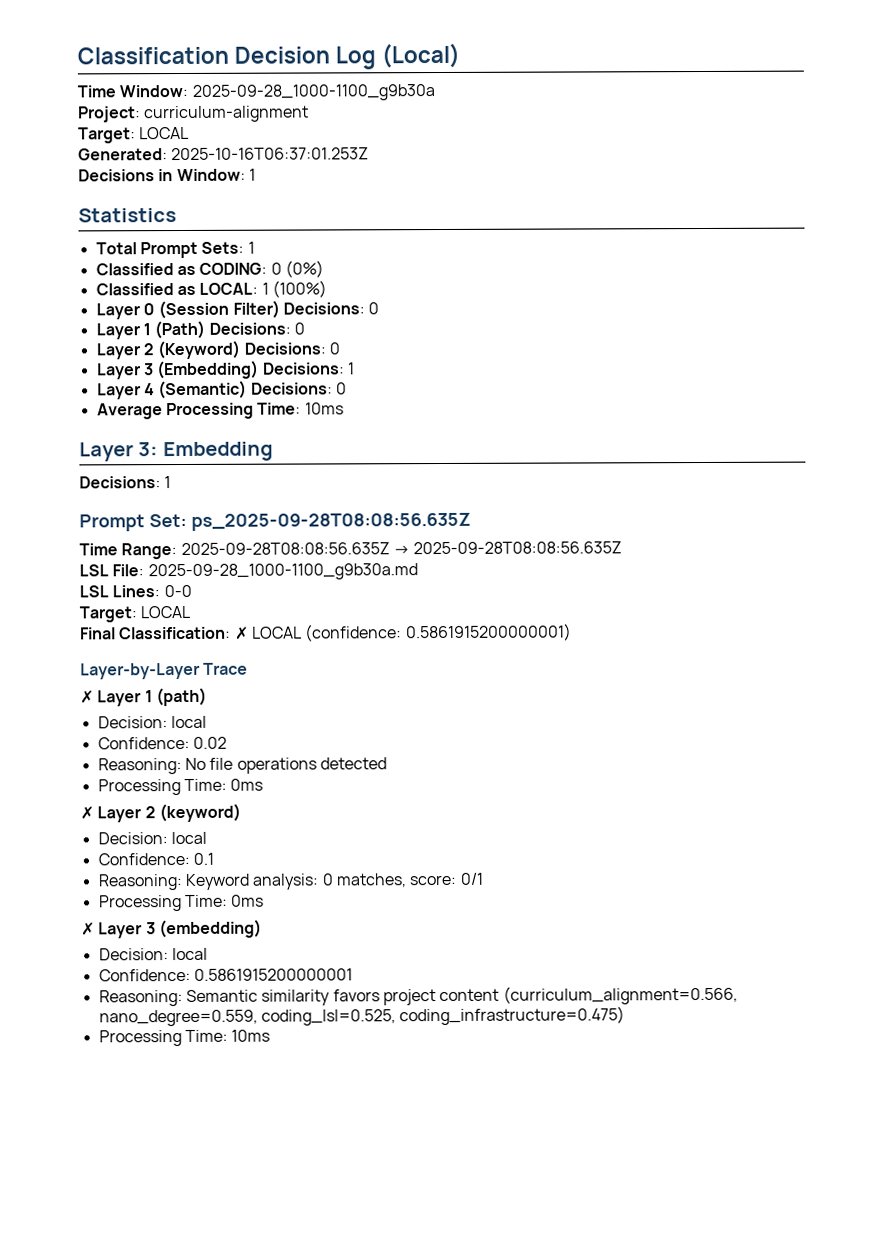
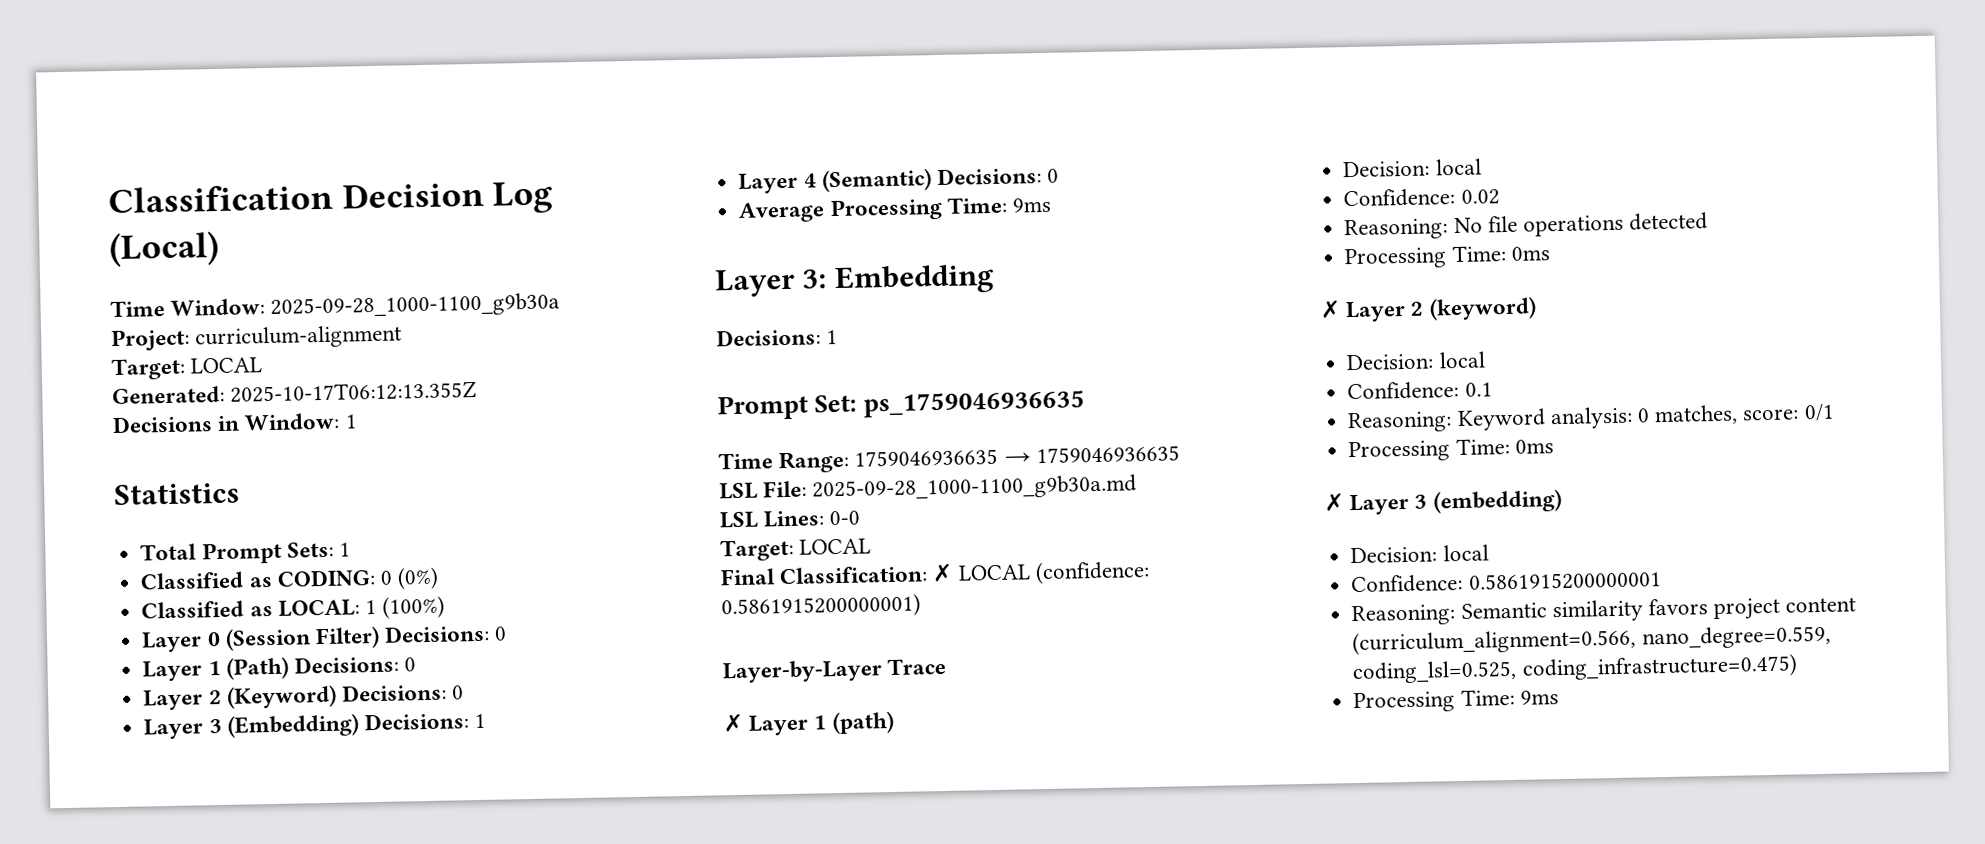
- Generated: 2025-10-16T06:37:01.253Z
+ Generated: 2025-10-17T06:12:13.355Z
- Average Processing Time: 10ms
+ Average Processing Time: 9ms
- Prompt Set: ps_2025-09-28T08:08:56.635Z
+ Prompt Set: ps_1759046936635
- Time Range: 2025-09-28T08:08:56.635Z → 2025-09-28T08:08:56.635Z
+ Time Range: 1759046936635 → 1759046936635
  Reasoning: Semantic similarity favors project content (curriculum_alignment=0.566, nano_degree=0.559, coding_lsl=0.525, coding_infrastructure=0.475)
- Processing Time: 10ms
+ Processing Time: 9ms

